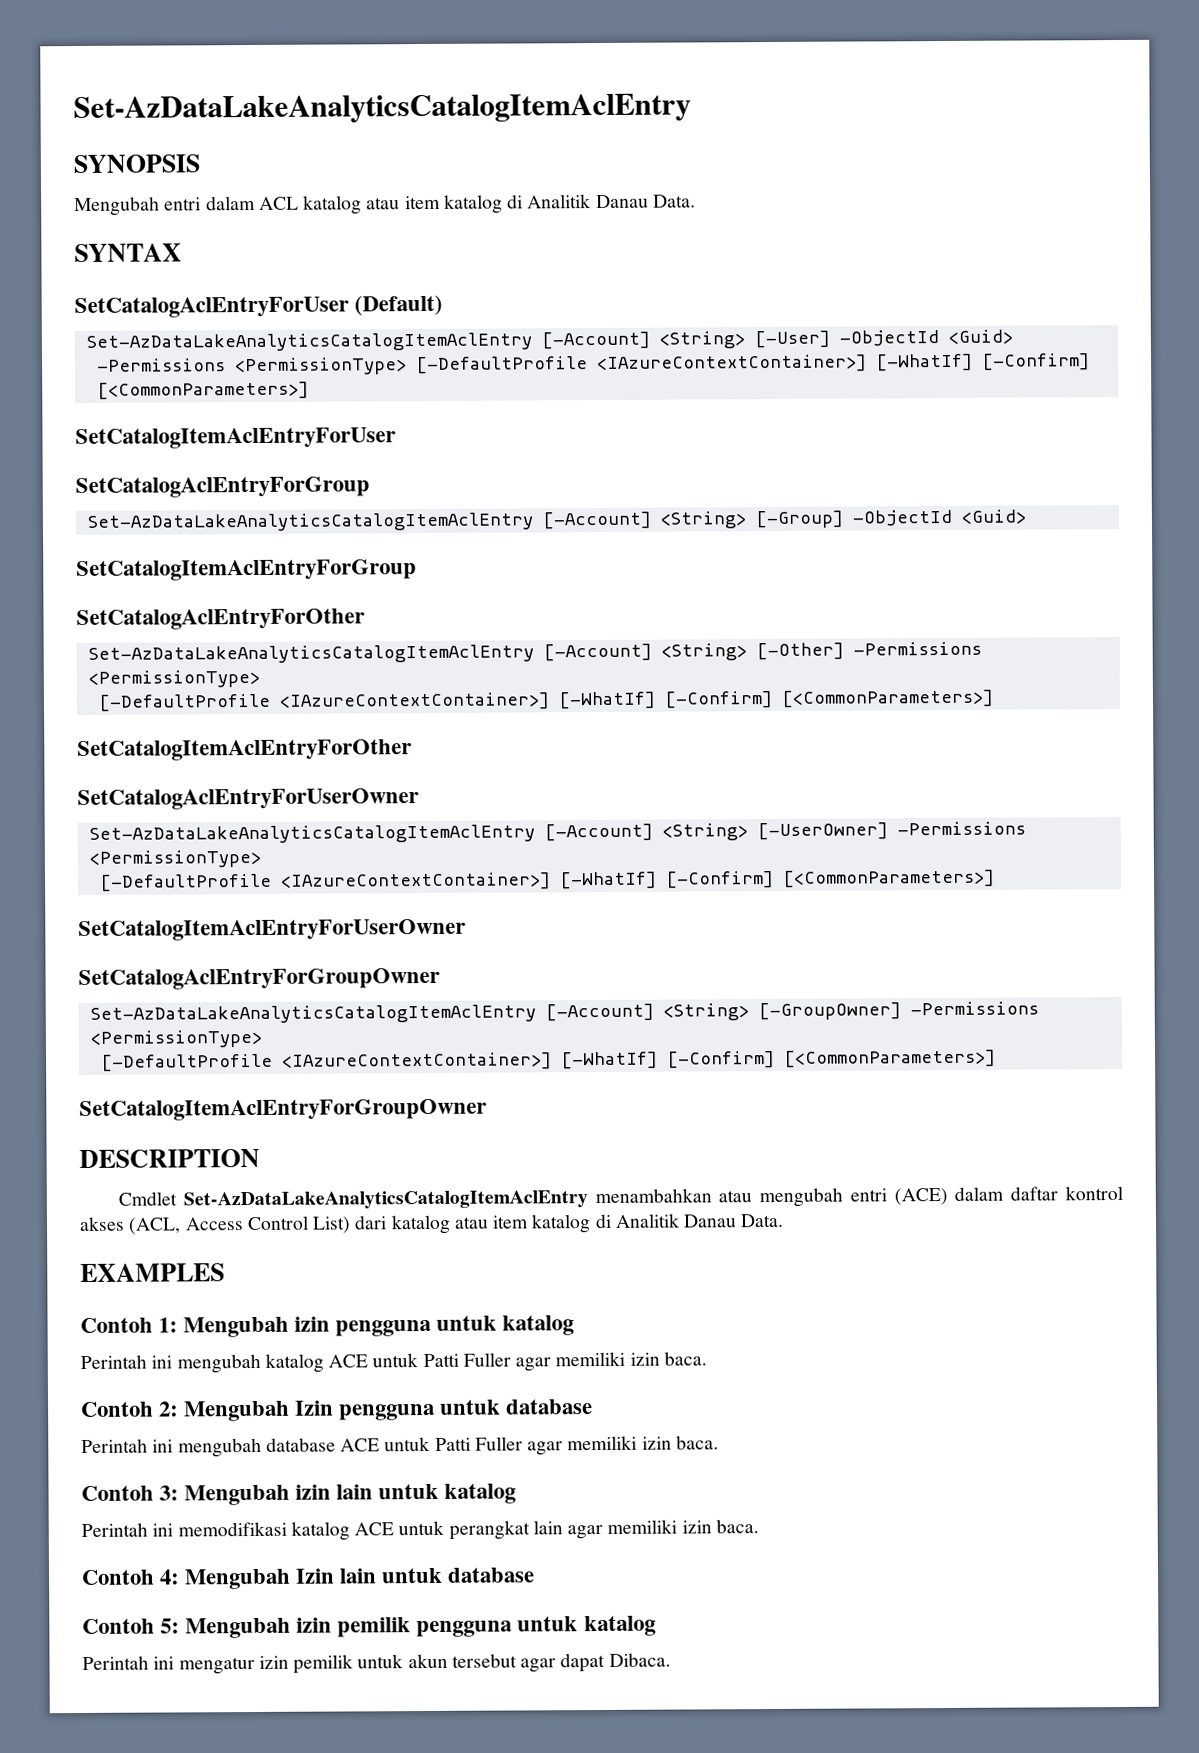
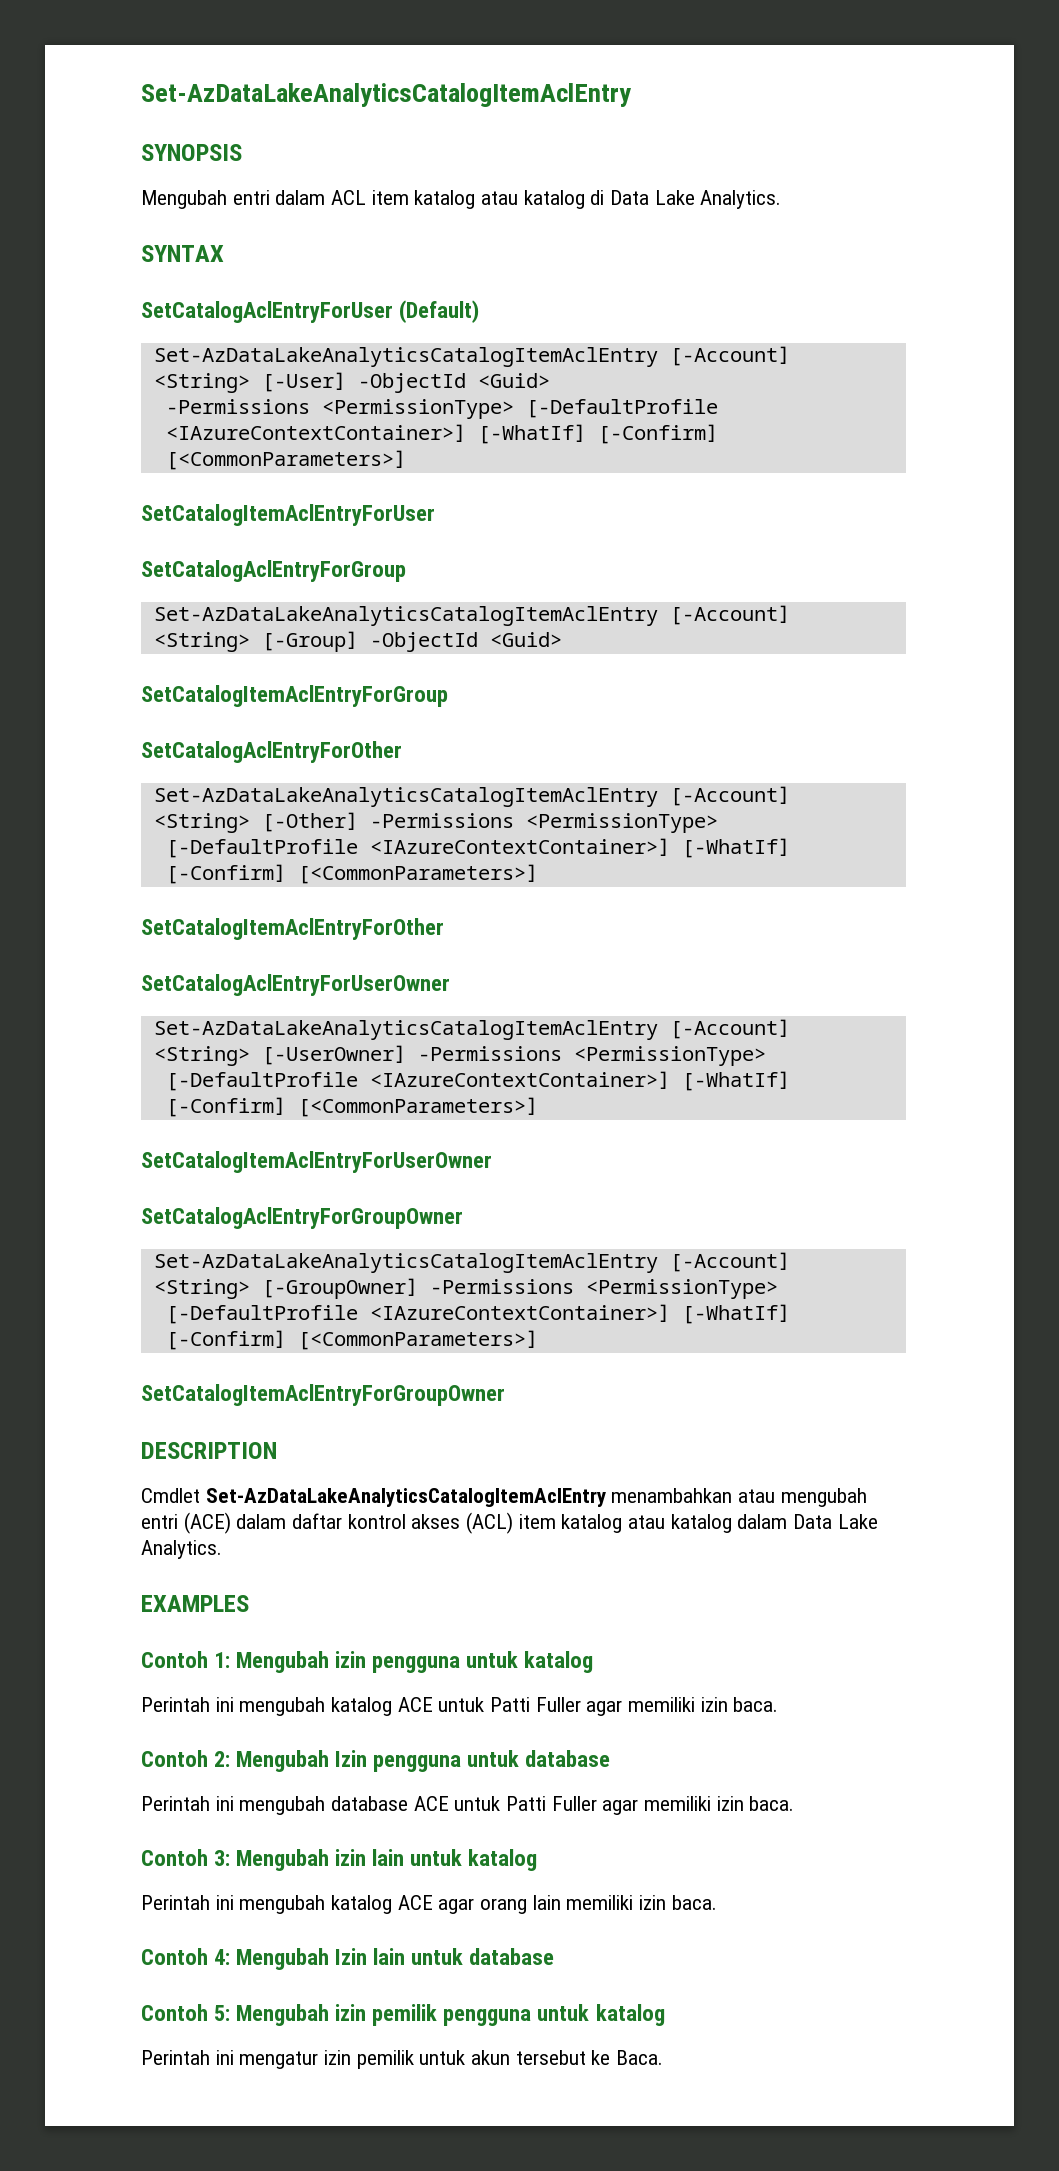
- Mengubah entri dalam ACL katalog atau item katalog di Analitik Danau Data.
+ Mengubah entri dalam ACL item katalog atau katalog di Data Lake Analytics.
- Cmdlet Set-AzDataLakeAnalyticsCatalogItemAclEntry menambahkan atau mengubah entri (ACE) dalam daftar kontrol akses (ACL, Access Control List) dari katalog atau item katalog di Analitik Danau Data.
+ Cmdlet Set-AzDataLakeAnalyticsCatalogItemAclEntry menambahkan atau mengubah entri (ACE) dalam daftar kontrol akses (ACL) item katalog atau katalog dalam Data Lake Analytics.
- Perintah ini memodifikasi katalog ACE untuk perangkat lain agar memiliki izin baca.
+ Perintah ini mengubah katalog ACE agar orang lain memiliki izin baca.
- Perintah ini mengatur izin pemilik untuk akun tersebut agar dapat Dibaca.
+ Perintah ini mengatur izin pemilik untuk akun tersebut ke Baca.

